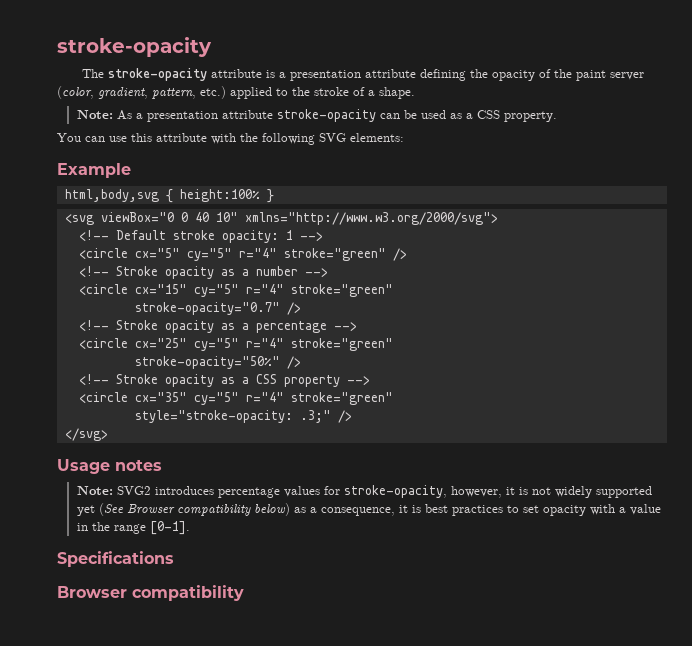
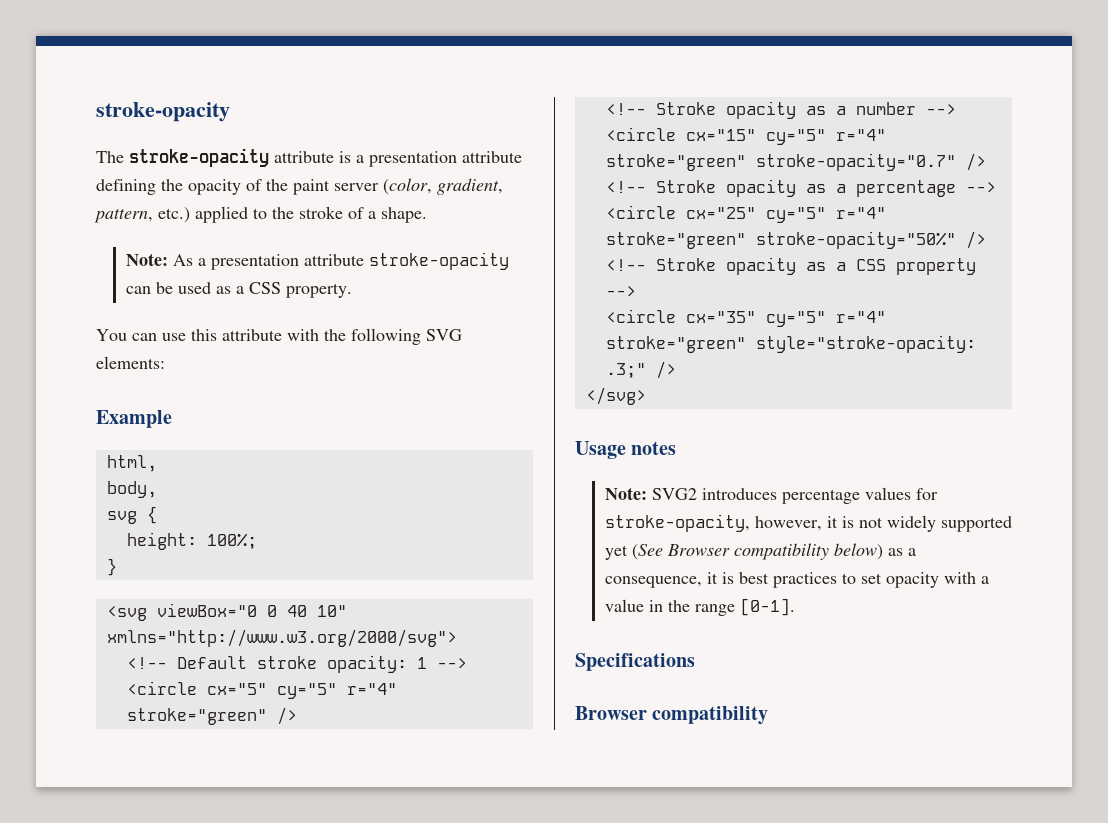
- html,body,svg { height:100% }
+ html,
+ body,
+ svg {
+ height: 100%;
+ }
- <circle cx="15" cy="5" r="4" stroke="green"
- stroke-opacity="0.7" />
+ <circle cx="15" cy="5" r="4" stroke="green" stroke-opacity="0.7" />
- <circle cx="25" cy="5" r="4" stroke="green"
- stroke-opacity="50%" />
+ <circle cx="25" cy="5" r="4" stroke="green" stroke-opacity="50%" />
- <circle cx="35" cy="5" r="4" stroke="green"
- style="stroke-opacity: .3;" />
+ <circle cx="35" cy="5" r="4" stroke="green" style="stroke-opacity: .3;" />

